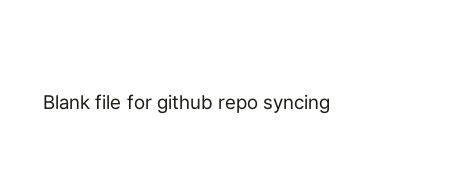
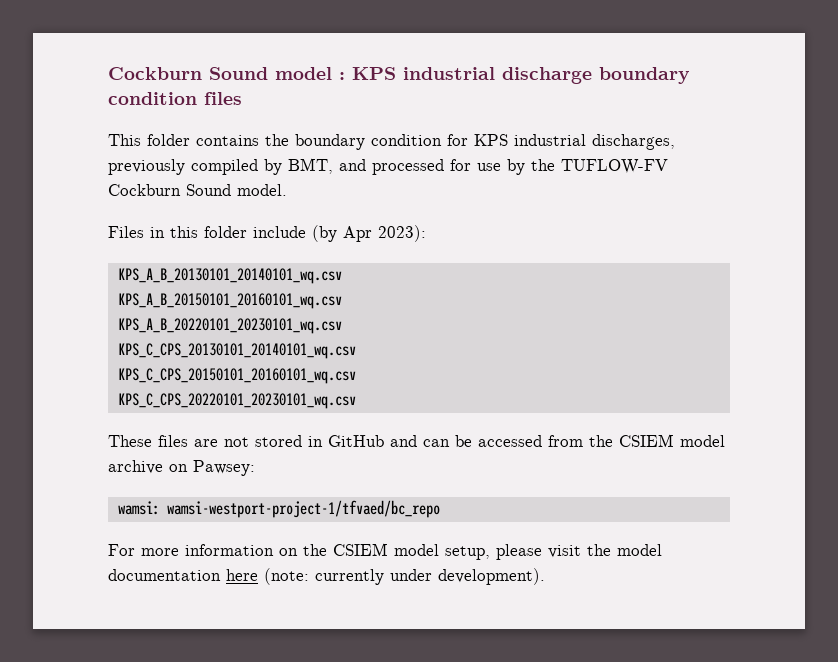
- Blank file for github repo syncing
+ Cockburn Sound model : KPS industrial discharge boundary condition files
+ This folder contains the boundary condition for KPS industrial discharges, previously compiled by BMT, and processed for use by the TUFLOW-FV Cockburn Sound model.
+ Files in this folder include (by Apr 2023):
+ KPS_A_B_20130101_20140101_wq.csv
+ KPS_A_B_20150101_20160101_wq.csv
+ KPS_A_B_20220101_20230101_wq.csv
+ KPS_C_CPS_20130101_20140101_wq.csv
+ KPS_C_CPS_20150101_20160101_wq.csv
+ KPS_C_CPS_20220101_20230101_wq.csv
+ These files are not stored in GitHub and can be accessed from the CSIEM model archive on Pawsey:
+ wamsi: wamsi-westport-project-1/tfvaed/bc_repo
+ For more information on the CSIEM model setup, please visit the model documentation here (note: currently under development).

